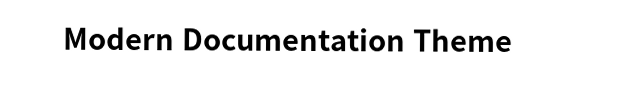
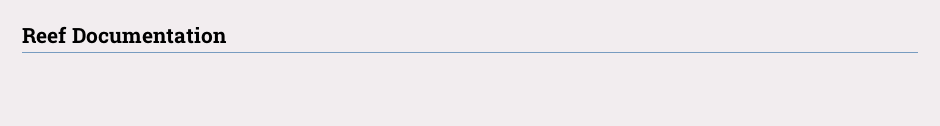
- Modern Documentation Theme
+ Reef Documentation

